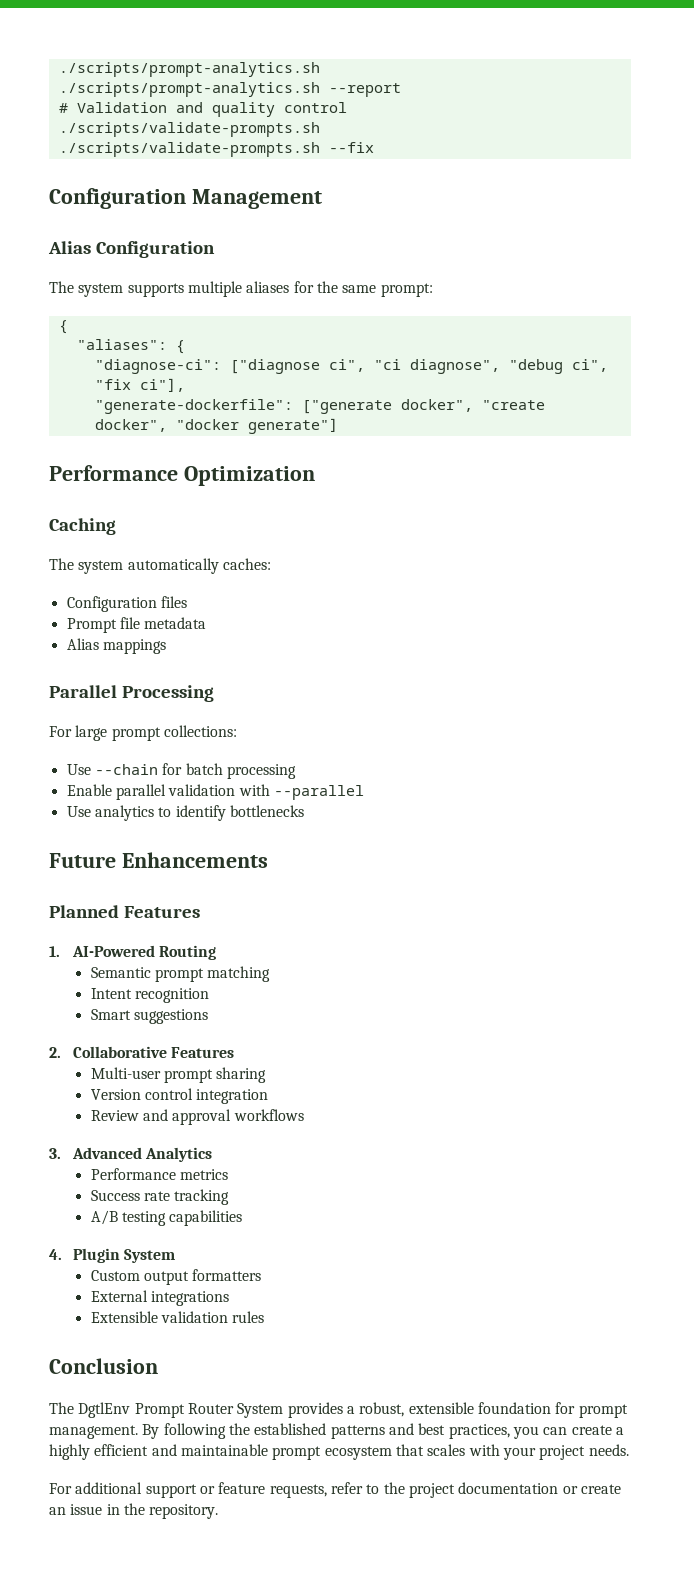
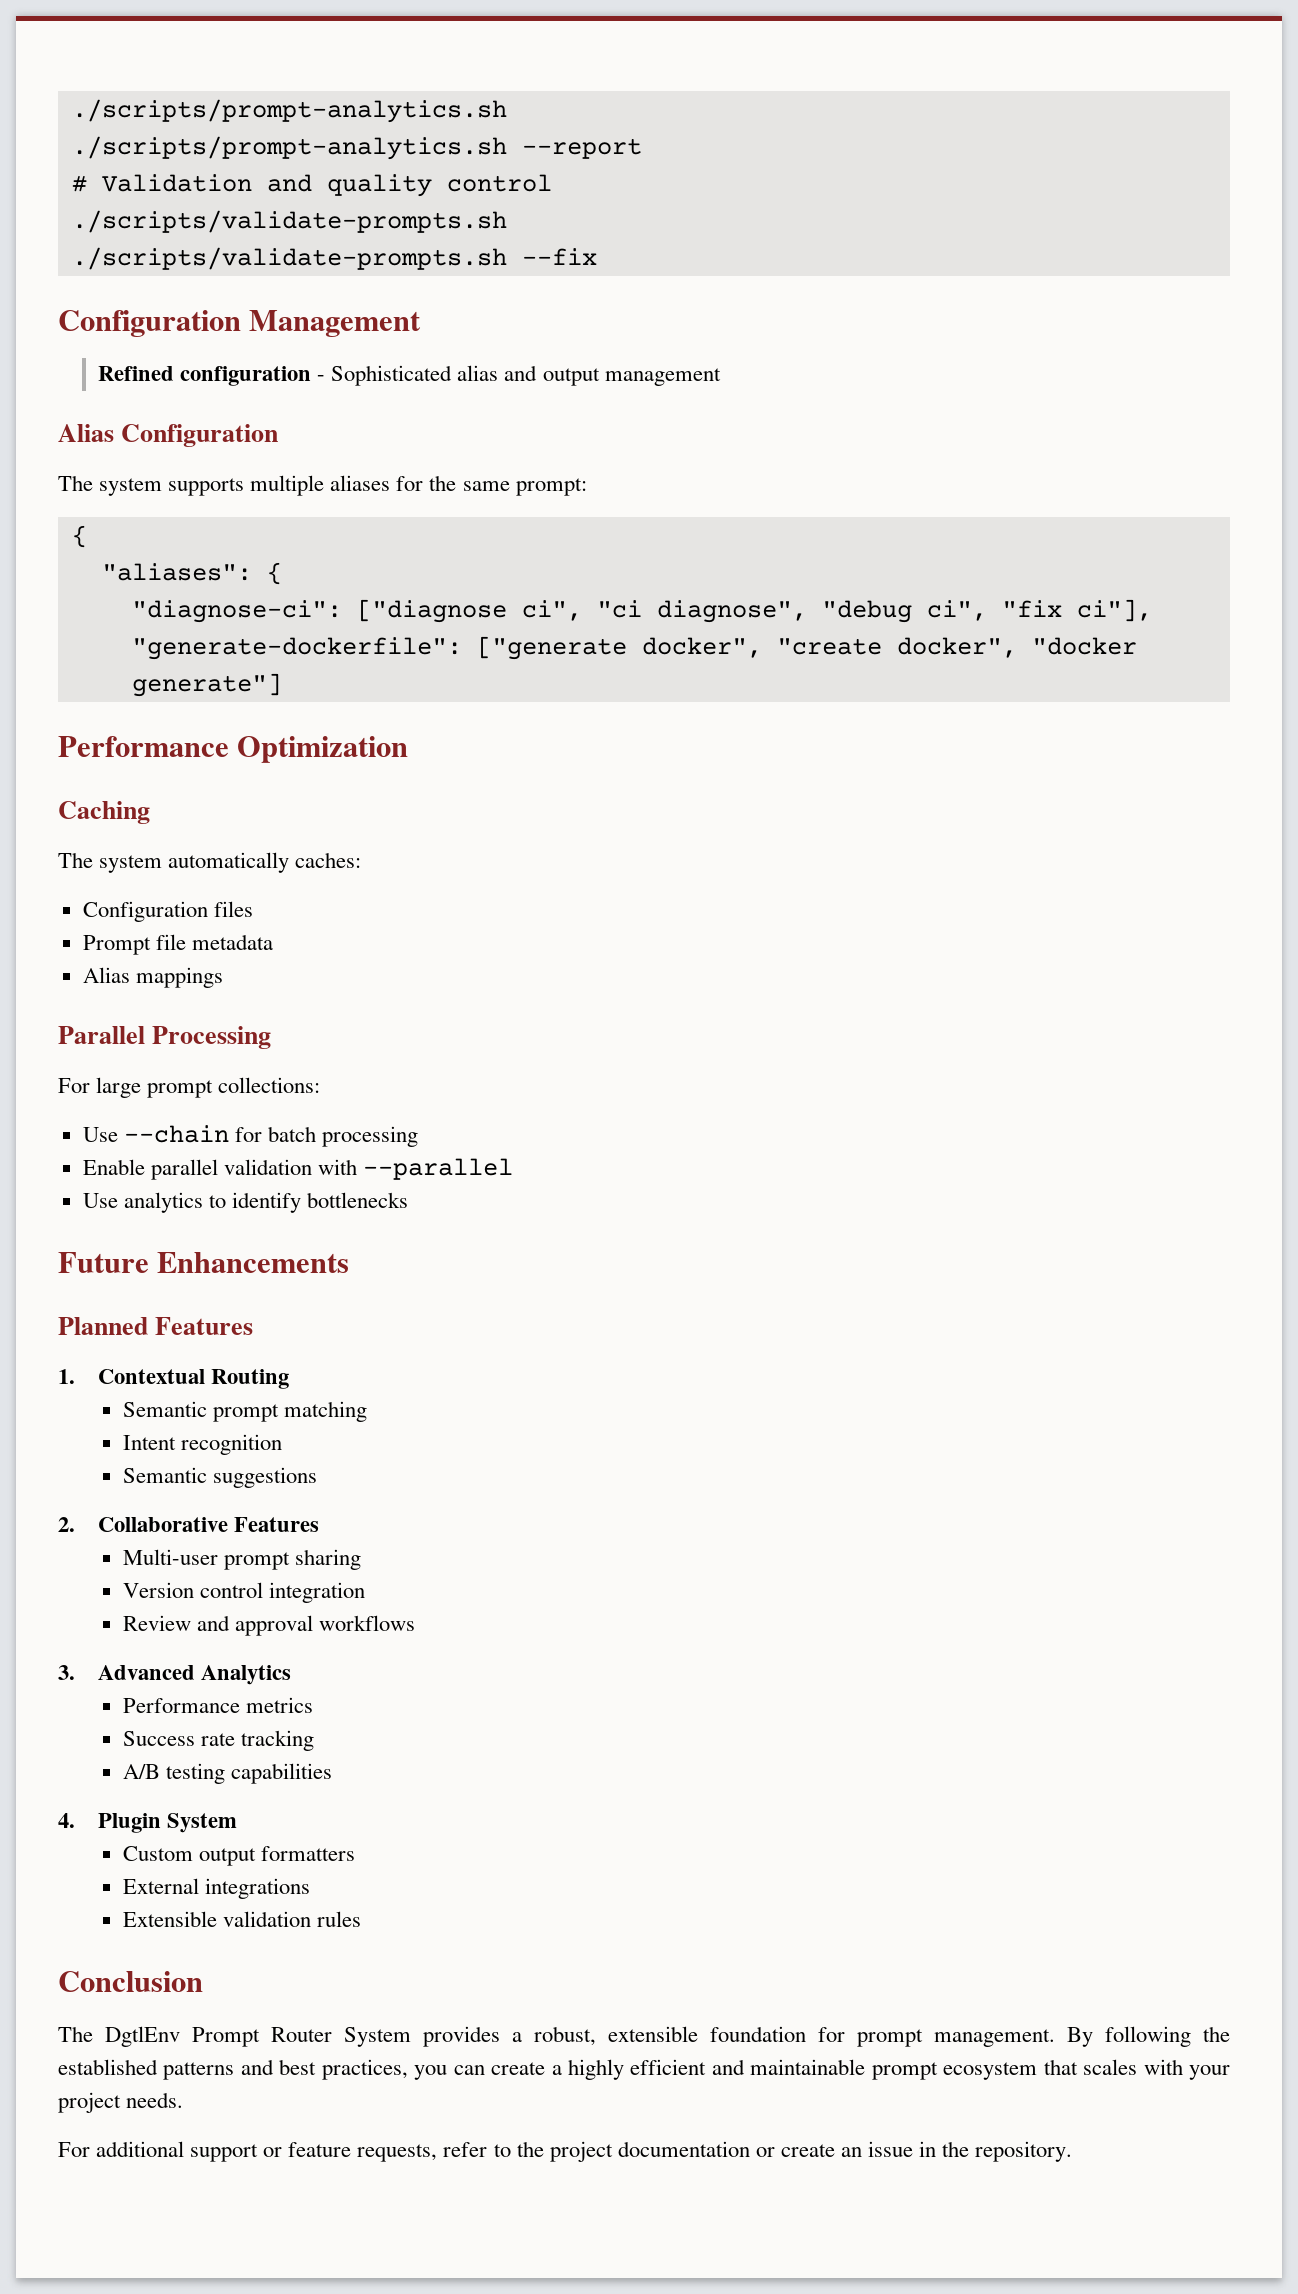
+ Refined configuration - Sophisticated alias and output management
- 1. AI-Powered Routing
+ 1. Contextual Routing
- Smart suggestions
+ Semantic suggestions

